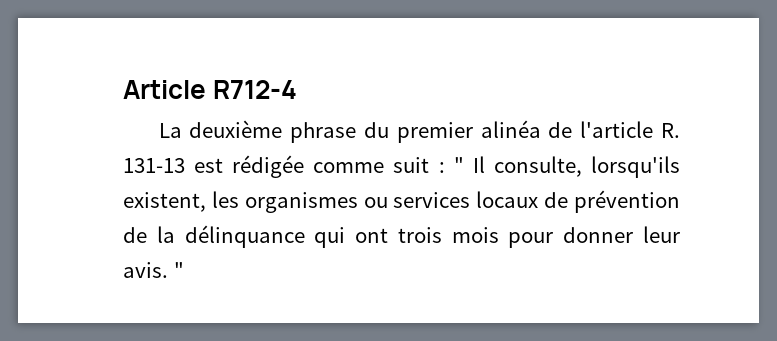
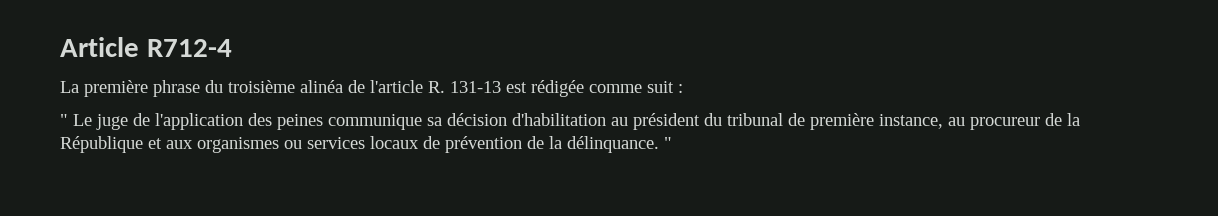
- La deuxième phrase du premier alinéa de l'article R. 131-13 est rédigée comme suit : " Il consulte, lorsqu'ils existent, les organismes ou services locaux de prévention de la délinquance qui ont trois mois pour donner leur avis.
+ La première phrase du troisième alinéa de l'article R. 131-13 est rédigée comme suit :
+ " Le juge de l'application des peines communique sa décision d'habilitation au président du tribunal de première instance, au procureur de la République et aux organismes ou services locaux de prévention de la délinquance.

